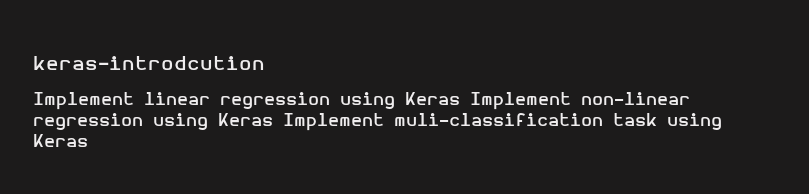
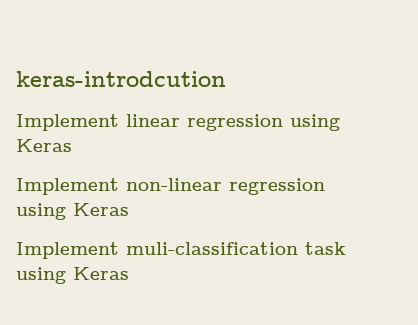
- Implement linear regression using Keras Implement non-linear regression using Keras Implement muli-classification task using Keras
+ Implement linear regression using Keras
+ Implement non-linear regression using Keras
+ Implement muli-classification task using Keras

